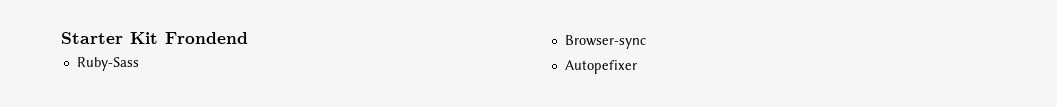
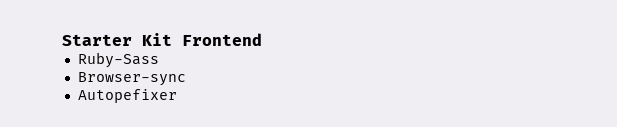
- Starter Kit Frondend
+ Starter Kit Frontend

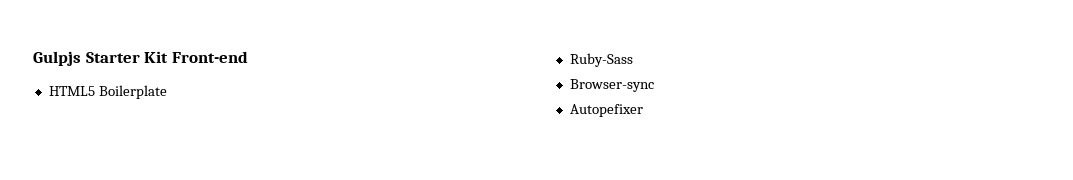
- Starter Kit Frontend
+ Gulpjs Starter Kit Front-end
+ HTML5 Boilerplate

